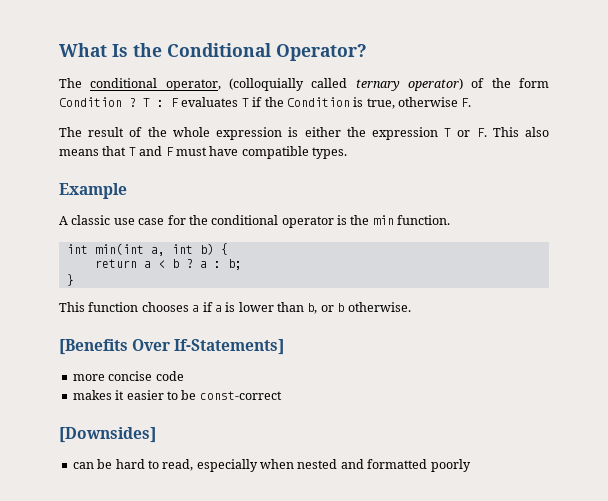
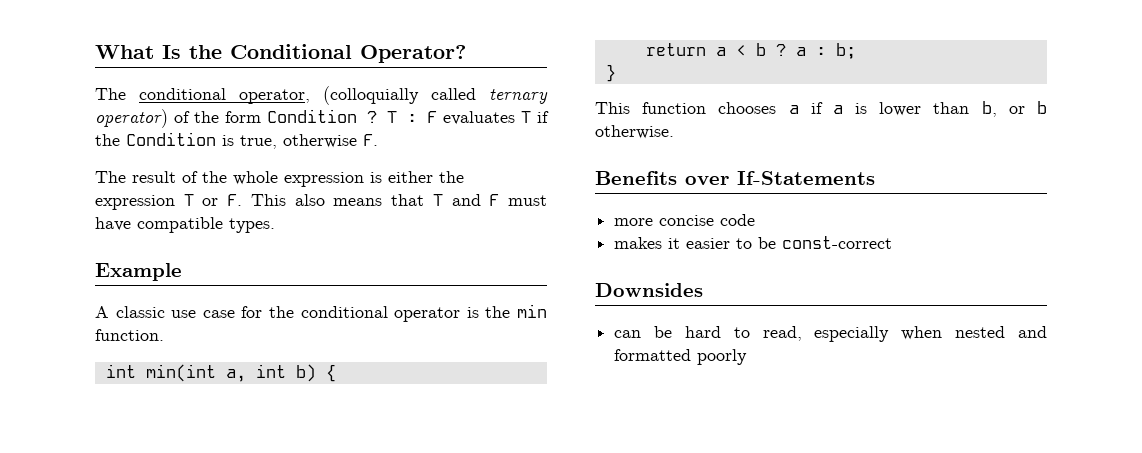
- [Benefits Over If-Statements]
+ Benefits over If-Statements
- [Downsides]
+ Downsides

